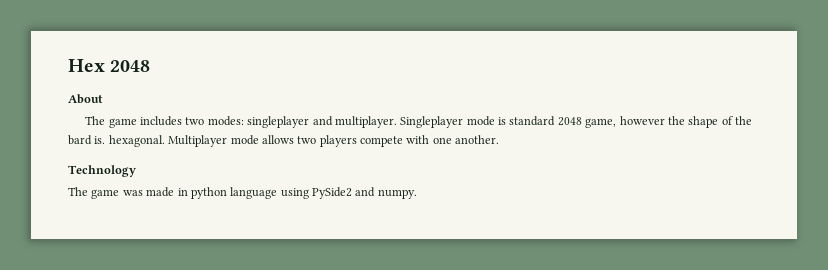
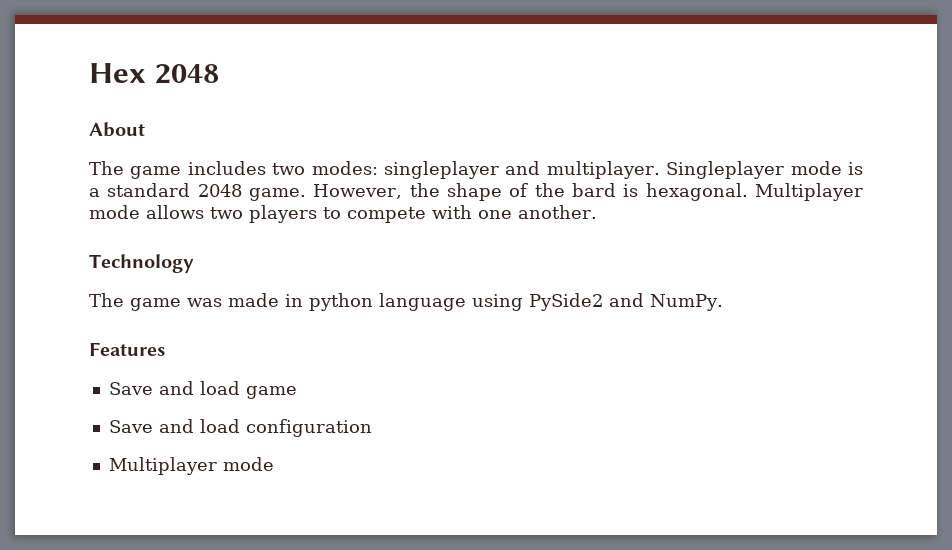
- Singleplayer mode is standard 2048 game, however the shape of the bard is. hexagonal.
+ Singleplayer mode is a standard 2048 game. However, the shape of the bard is hexagonal.
- Multiplayer mode allows two players compete with one another.
+ Multiplayer mode allows two players to compete with one another.
- The game was made in python language using PySide2 and numpy.
+ The game was made in python language using PySide2 and NumPy.
+ Features
+ Save and load game
+ Save and load configuration
+ Multiplayer mode

